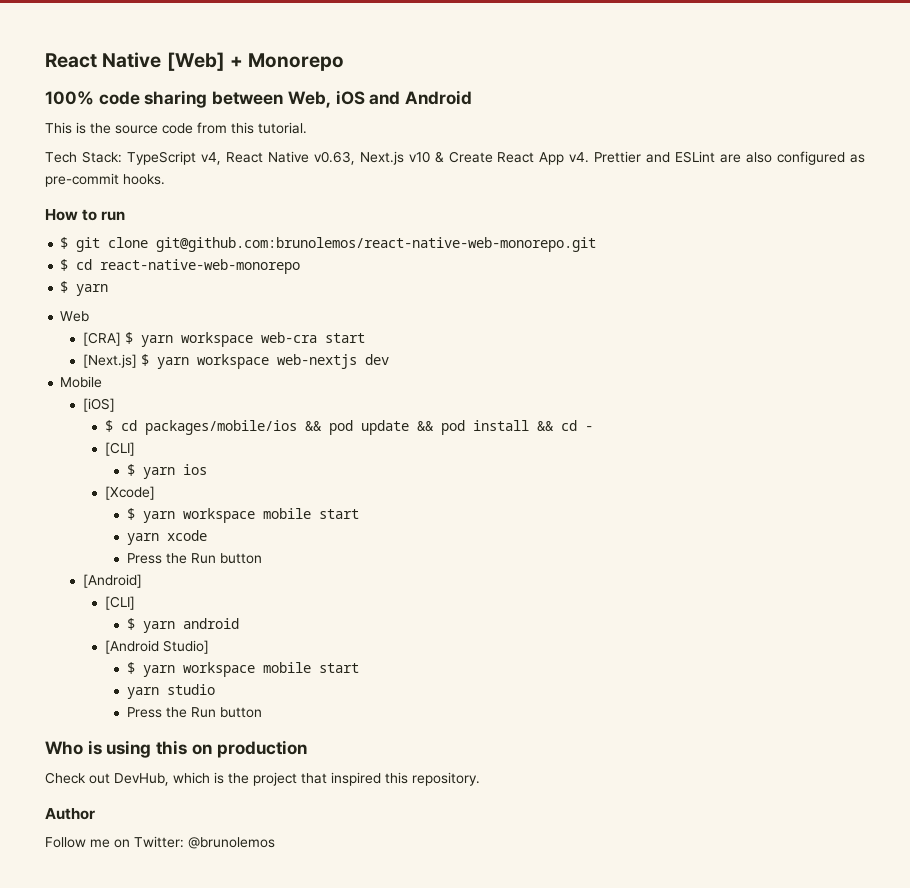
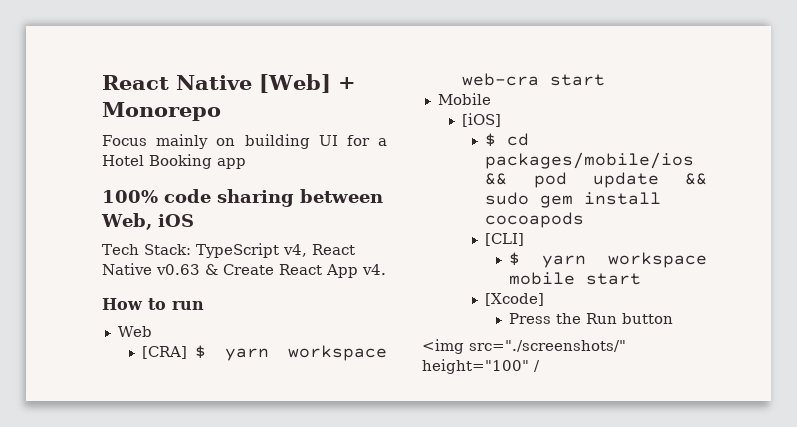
+ Focus mainly on building UI for a Hotel Booking app
- 100% code sharing between Web, iOS and Android
- This is the source code from this tutorial.
+ 100% code sharing between Web, iOS
- Tech Stack: TypeScript v4, React Native v0.63, Next.js v10 & Create React App v4. Prettier and ESLint are also configured as pre-commit hooks.
+ Tech Stack: TypeScript v4, React Native v0.63 & Create React App v4.
  How to run
- $ git clone git@github.com:brunolemos/react-native-web-monorepo.git
- $ cd react-native-web-monorepo
- $ yarn
- [Next.js] $ yarn workspace web-nextjs dev
- $ cd packages/mobile/ios && pod update && pod install && cd -
+ $ cd packages/mobile/ios && pod update && sudo gem install cocoapods
  [CLI]
- $ yarn ios
+ $ yarn workspace mobile start
  [Xcode]
- $ yarn workspace mobile start
- yarn xcode
  Press the Run button
- [Android]
- [CLI]
- $ yarn android
- [Android Studio]
- $ yarn workspace mobile start
- yarn studio
- Press the Run button
- Who is using this on production
- Check out DevHub, which is the project that inspired this repository.
- Author
- Follow me on Twitter: @brunolemos
+ <img src="./screenshots/" height="100" /

